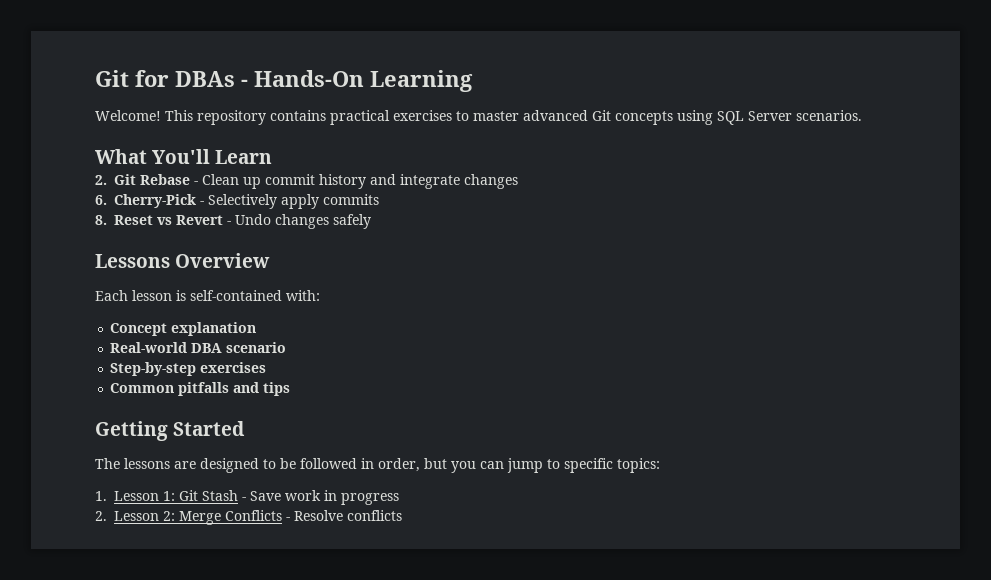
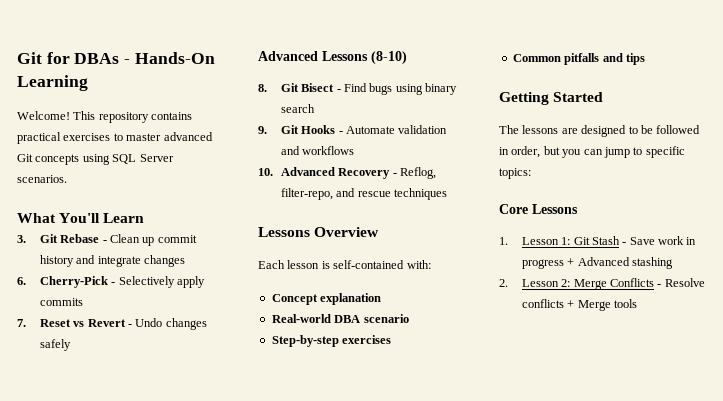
- 2. Git Rebase - Clean up commit history and integrate changes
+ 3. Git Rebase - Clean up commit history and integrate changes
- 8. Reset vs Revert - Undo changes safely
+ 7. Reset vs Revert - Undo changes safely
+ Advanced Lessons (8-10)
+ 8. Git Bisect - Find bugs using binary search
+ 9. Git Hooks - Automate validation and workflows
+ 10. Advanced Recovery - Reflog, filter-repo, and rescue techniques
+ Core Lessons
- 1. Lesson 1: Git Stash - Save work in progress
+ 1. Lesson 1: Git Stash - Save work in progress + Advanced stashing
- 2. Lesson 2: Merge Conflicts - Resolve conflicts
+ 2. Lesson 2: Merge Conflicts - Resolve conflicts + Merge tools

